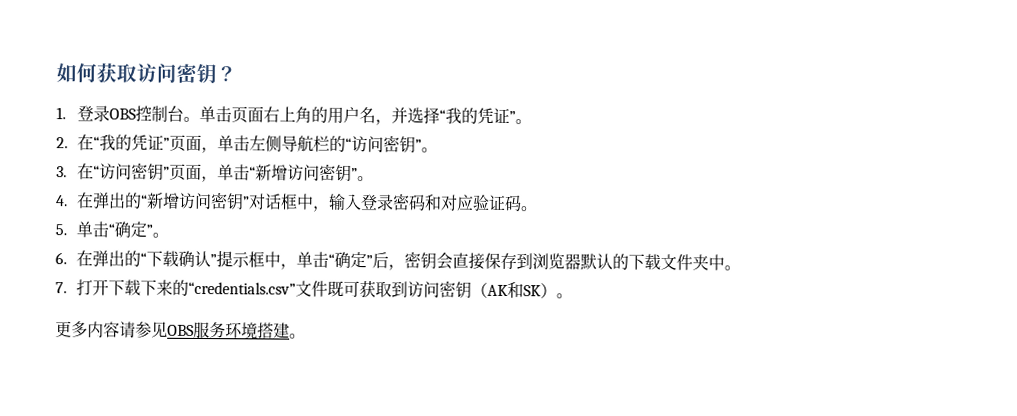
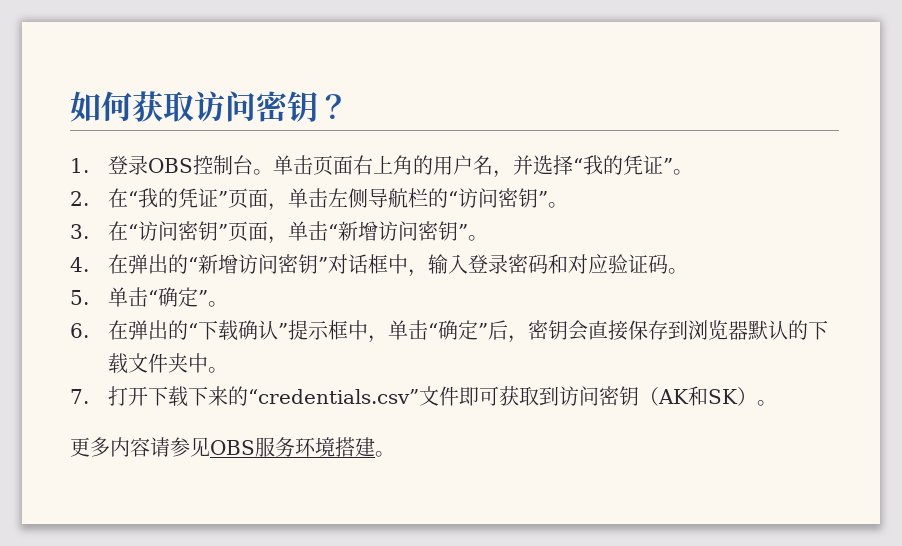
- 7.打开下载下来的“credentials.csv”文件既可获取到访问密钥（AK和SK）。
+ 7.打开下载下来的“credentials.csv”文件即可获取到访问密钥（AK和SK）。

